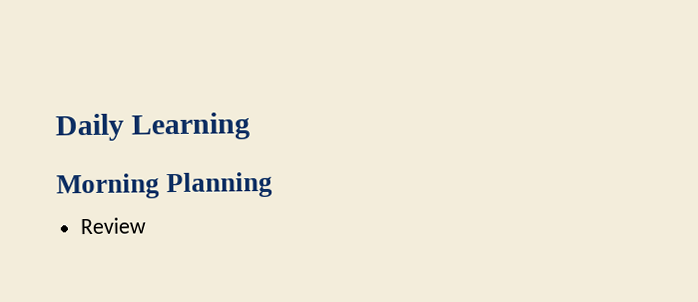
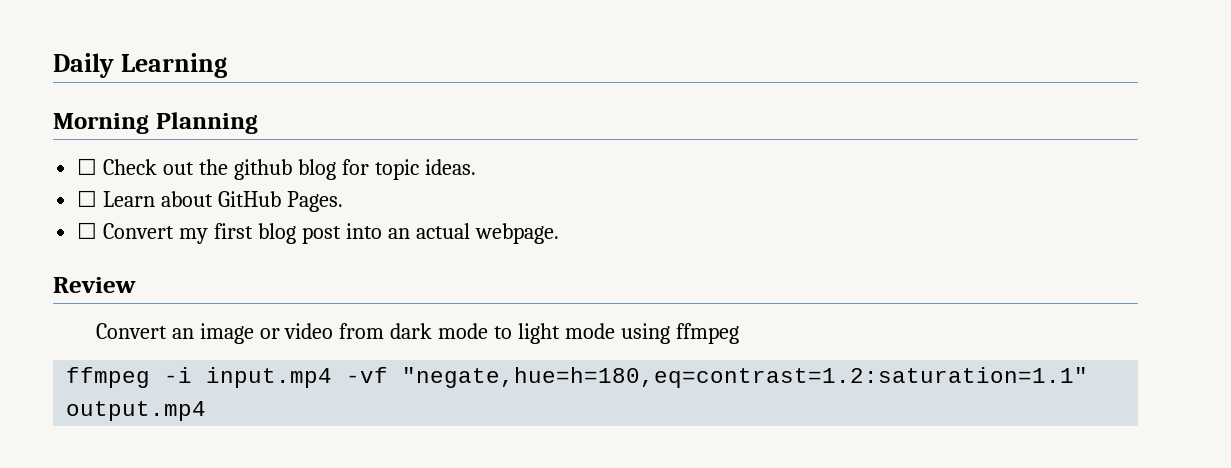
+ ☐ Check out the github blog for topic ideas.
+ ☐ Learn about GitHub Pages.
+ ☐ Convert my first blog post into an actual webpage.
  Review
+ Convert an image or video from dark mode to light mode using ffmpeg
+ ffmpeg -i input.mp4 -vf "negate,hue=h=180,eq=contrast=1.2:saturation=1.1" output.mp4

